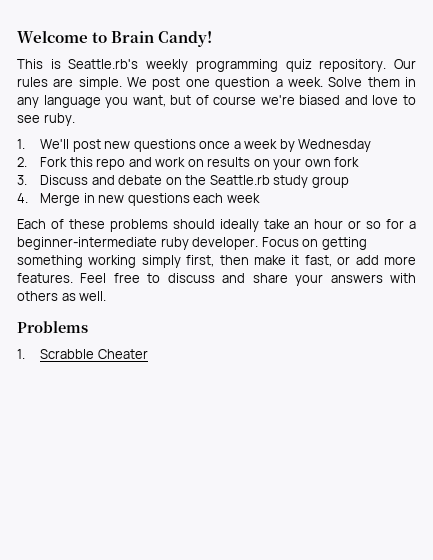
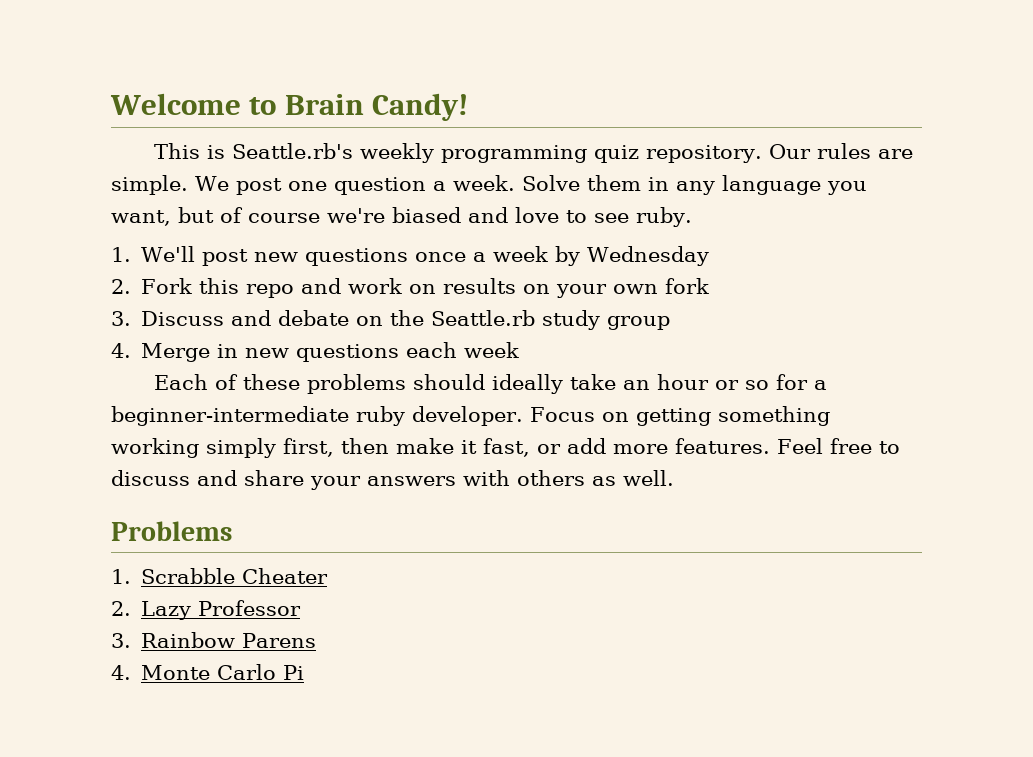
+ 2. Lazy Professor
+ 3. Rainbow Parens
+ 4. Monte Carlo Pi

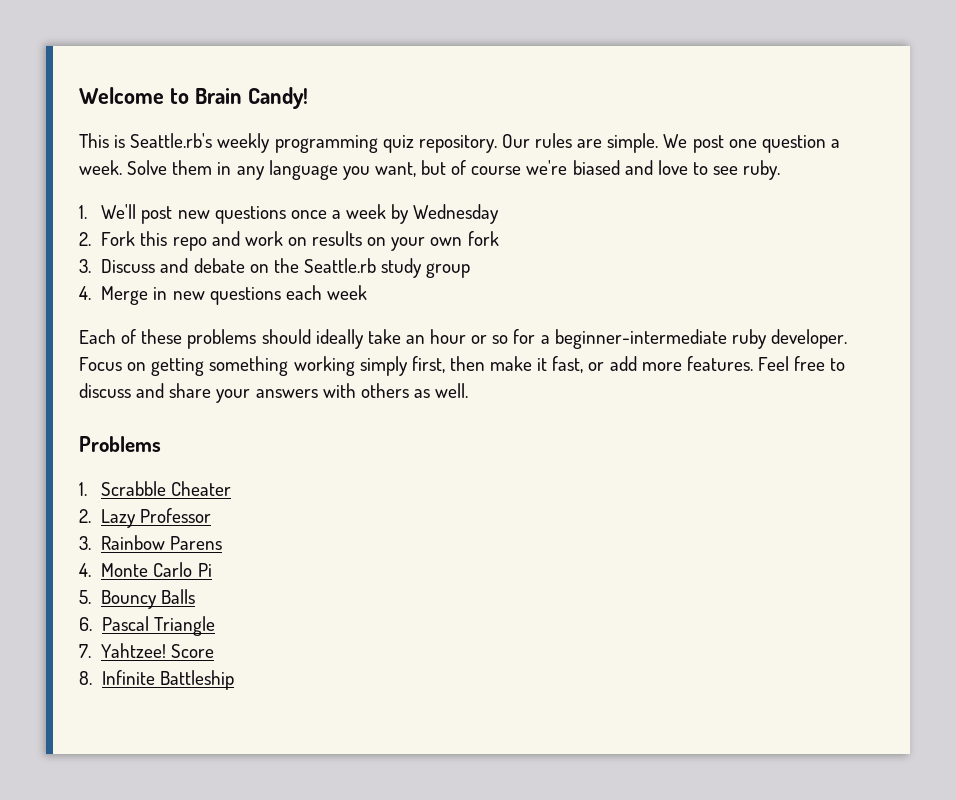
+ 5. Bouncy Balls
+ 6. Pascal Triangle
+ 7. Yahtzee! Score
+ 8. Infinite Battleship

